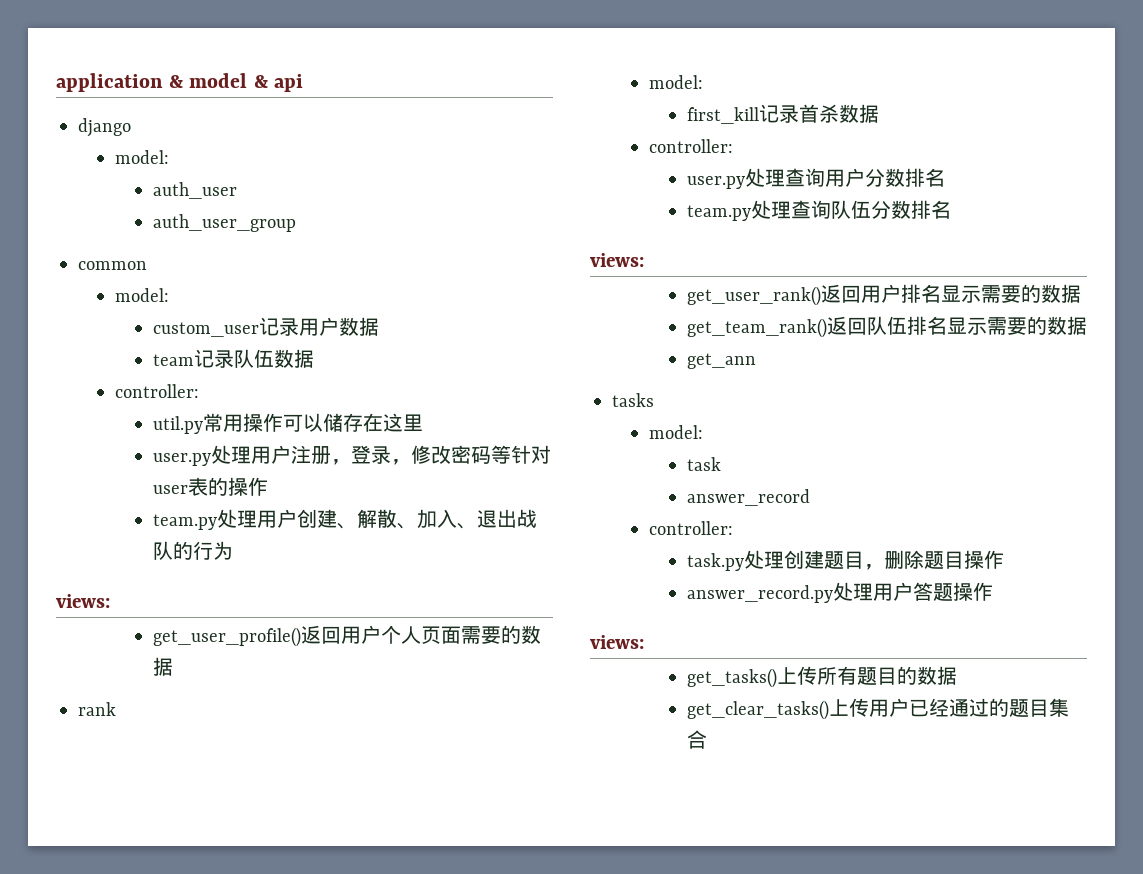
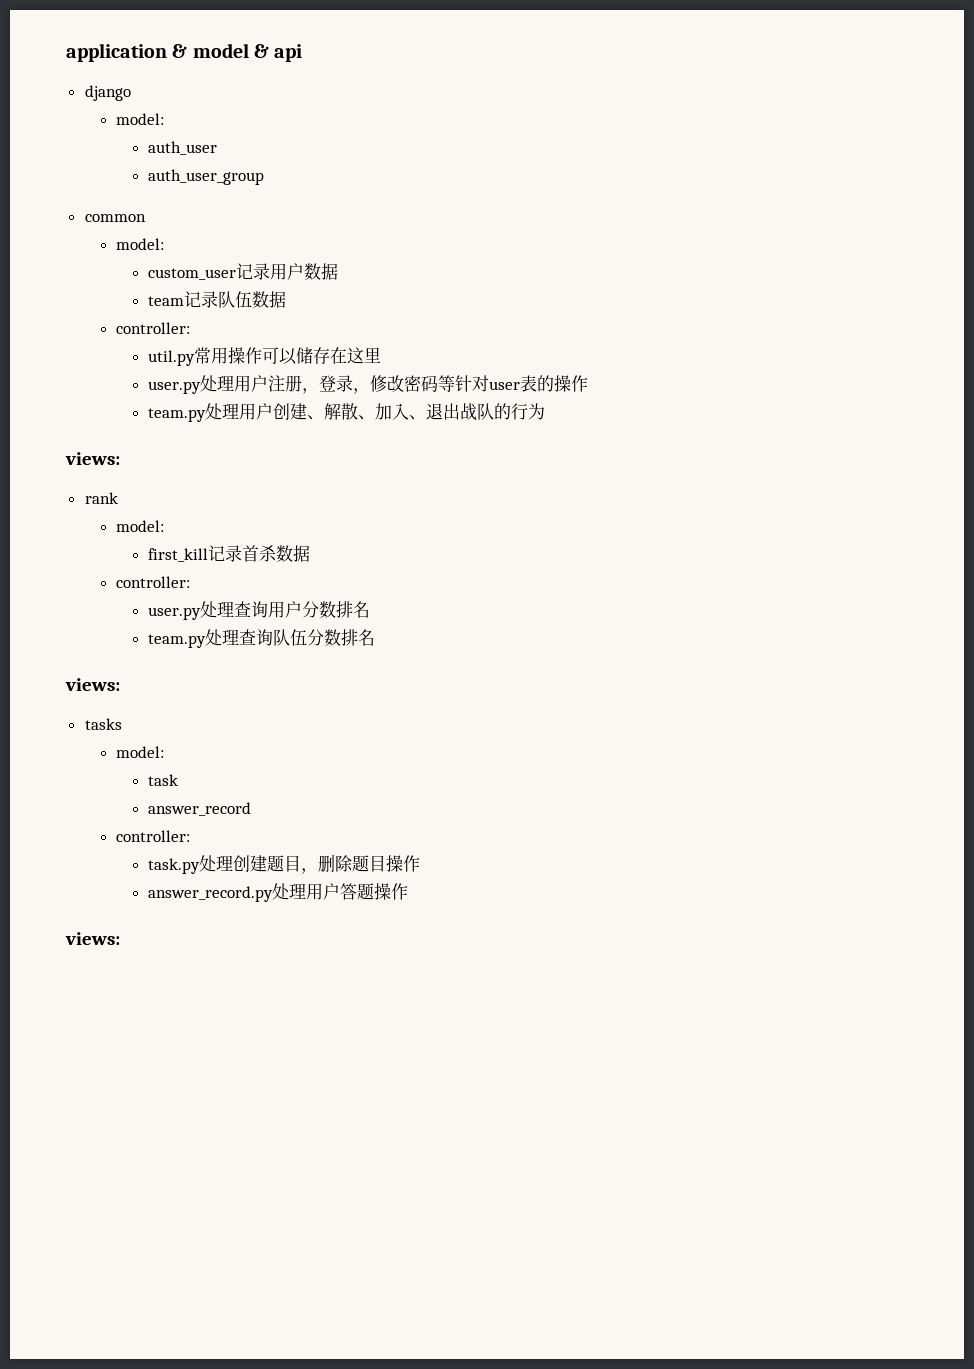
- get_user_profile()返回用户个人页面需要的数据
- get_user_rank()返回用户排名显示需要的数据
- get_team_rank()返回队伍排名显示需要的数据
- get_ann
- get_tasks()上传所有题目的数据
- get_clear_tasks()上传用户已经通过的题目集合

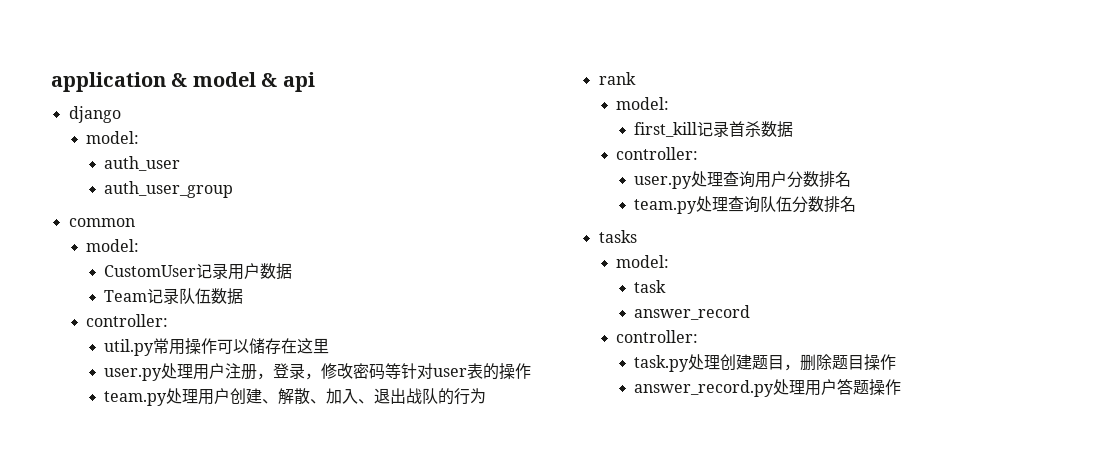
- custom_user记录用户数据
+ CustomUser记录用户数据
- team记录队伍数据
+ Team记录队伍数据
  team.py处理用户创建、解散、加入、退出战队的行为
- views:
  team.py处理查询队伍分数排名
- views:
  answer_record.py处理用户答题操作
- views:

